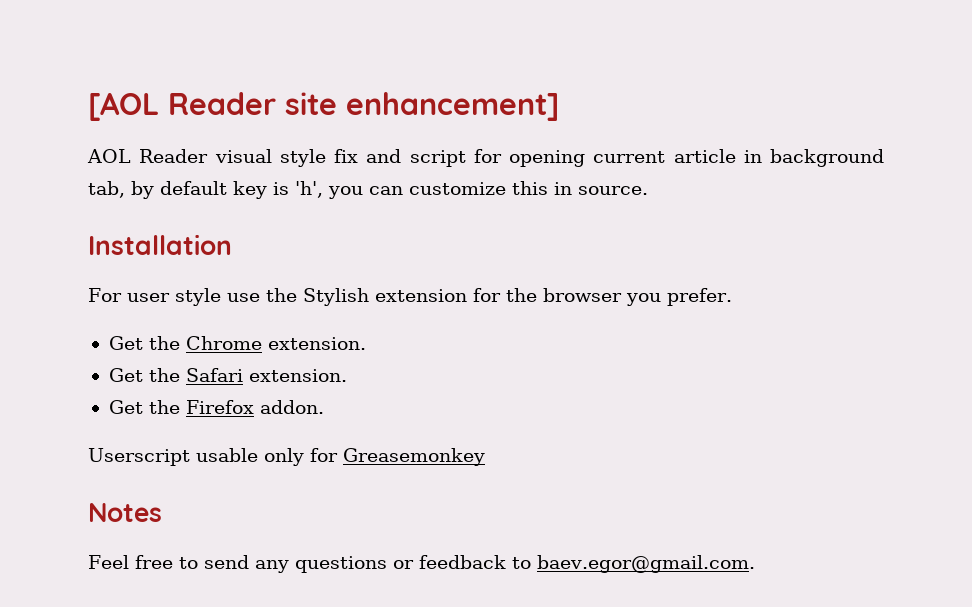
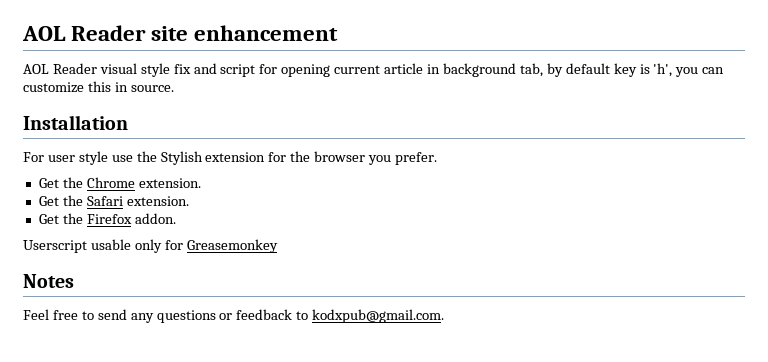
- [AOL Reader site enhancement]
+ AOL Reader site enhancement
- Feel free to send any questions or feedback to baev.egor@gmail.com.
+ Feel free to send any questions or feedback to kodxpub@gmail.com.

